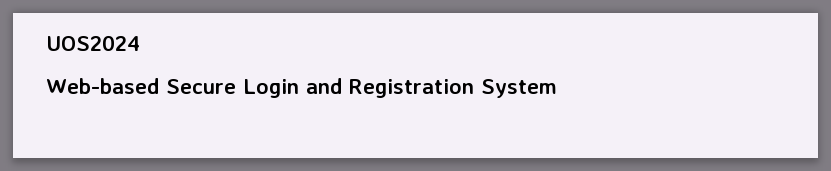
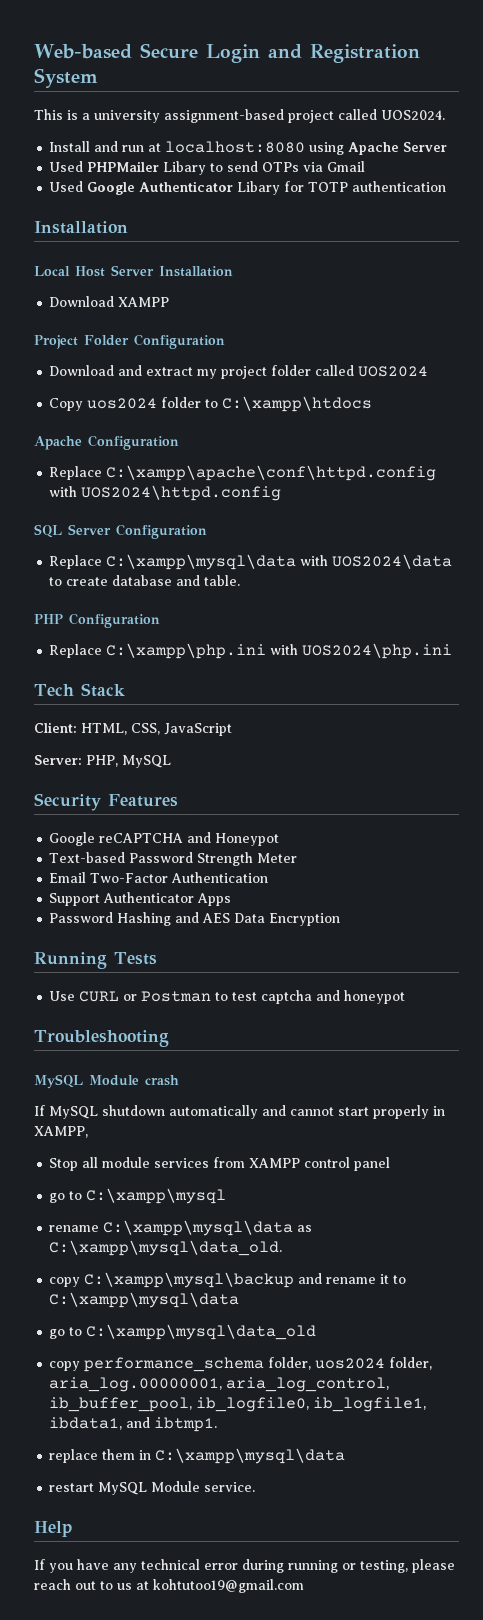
- UOS2024
+ This is a university assignment-based project called UOS2024.
+ Install and run at localhost:8080 using Apache Server
+ Used PHPMailer Libary to send OTPs via Gmail
+ Used Google Authenticator Libary for TOTP authentication
+ Installation
+ Local Host Server Installation
+ Download XAMPP
+ Project Folder Configuration
+ Download and extract my project folder called UOS2024
+ Copy uos2024 folder to C:\xampp\htdocs
+ Apache Configuration
+ Replace C:\xampp\apache\conf\httpd.config with UOS2024\httpd.config
+ SQL Server Configuration
+ Replace C:\xampp\mysql\data with UOS2024\data to create database and table.
+ PHP Configuration
+ Replace C:\xampp\php.ini with UOS2024\php.ini
+ Tech Stack
+ Client: HTML, CSS, JavaScript
+ Server: PHP, MySQL
+ Security Features
+ Google reCAPTCHA and Honeypot
+ Text-based Password Strength Meter
+ Email Two-Factor Authentication
+ Support Authenticator Apps
+ Password Hashing and AES Data Encryption
+ Running Tests
+ Use CURL or Postman to test captcha and honeypot
+ Troubleshooting
+ MySQL Module crash
+ If MySQL shutdown automatically and cannot start properly in XAMPP,
+ Stop all module services from XAMPP control panel
+ go to C:\xampp\mysql
+ rename C:\xampp\mysql\data as C:\xampp\mysql\data_old.
+ copy C:\xampp\mysql\backup and rename it to C:\xampp\mysql\data
+ go to C:\xampp\mysql\data_old
+ copy performance_schema folder, uos2024 folder, aria_log.00000001, aria_log_control, ib_buffer_pool, ib_logfile0, ib_logfile1, ibdata1, and ibtmp1.
+ replace them in C:\xampp\mysql\data
+ restart MySQL Module service.
+ Help
+ If you have any technical error during running or testing, please reach out to us at kohtutoo19@gmail.com

